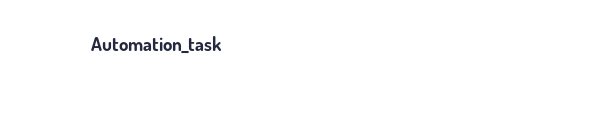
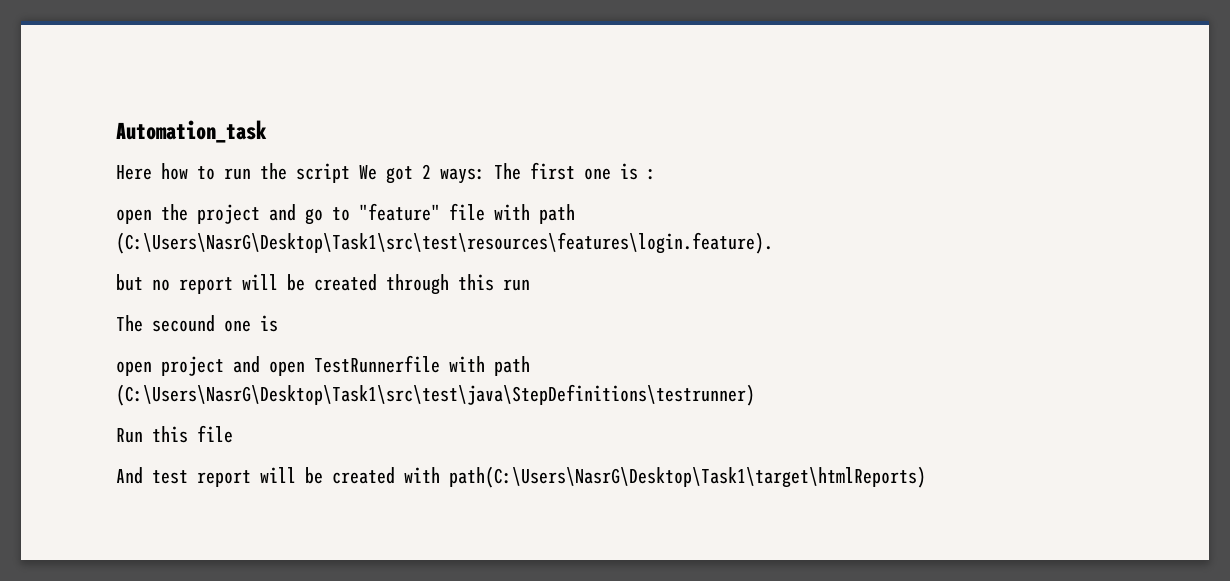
+ Here how to run the script We got 2 ways: The first one is :
+ open the project and go to "feature" file with path (C:\Users\NasrG\Desktop\Task1\src\test\resources\features\login.feature).
+ but no report will be created through this run
+ The secound one is
+ open project and open TestRunnerfile with path (C:\Users\NasrG\Desktop\Task1\src\test\java\StepDefinitions\testrunner)
+ Run this file
+ And test report will be created with path(C:\Users\NasrG\Desktop\Task1\target\htmlReports)

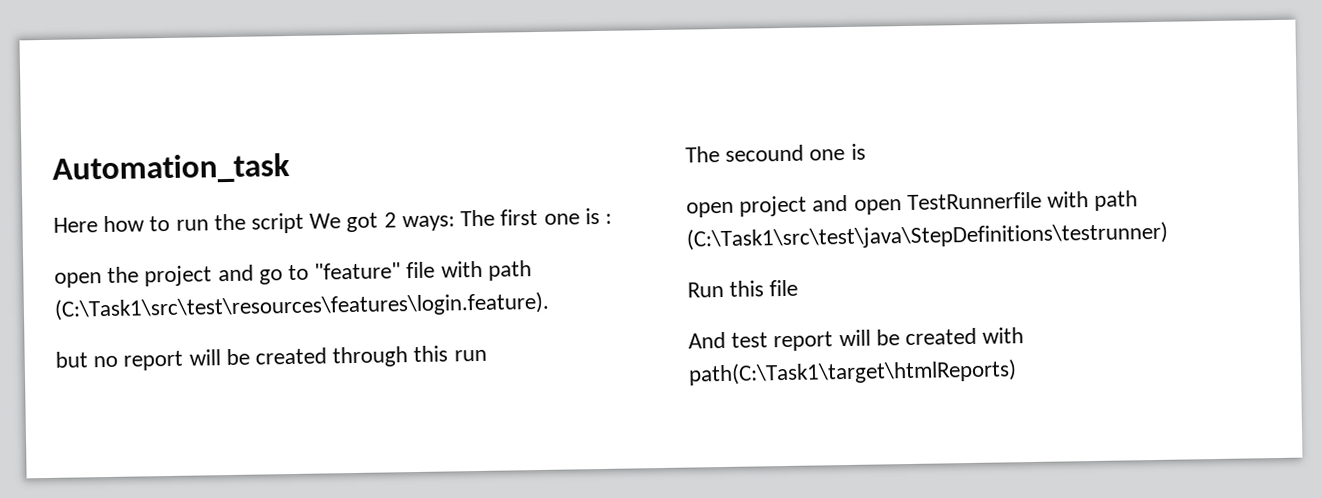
- open the project and go to "feature" file with path (C:\Users\NasrG\Desktop\Task1\src\test\resources\features\login.feature).
+ open the project and go to "feature" file with path (C:\Task1\src\test\resources\features\login.feature).
- open project and open TestRunnerfile with path (C:\Users\NasrG\Desktop\Task1\src\test\java\StepDefinitions\testrunner)
+ open project and open TestRunnerfile with path (C:\Task1\src\test\java\StepDefinitions\testrunner)
- And test report will be created with path(C:\Users\NasrG\Desktop\Task1\target\htmlReports)
+ And test report will be created with path(C:\Task1\target\htmlReports)

